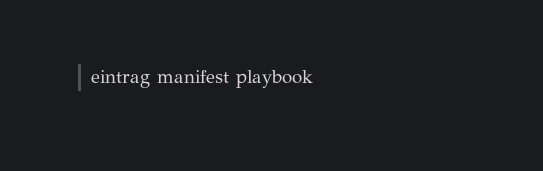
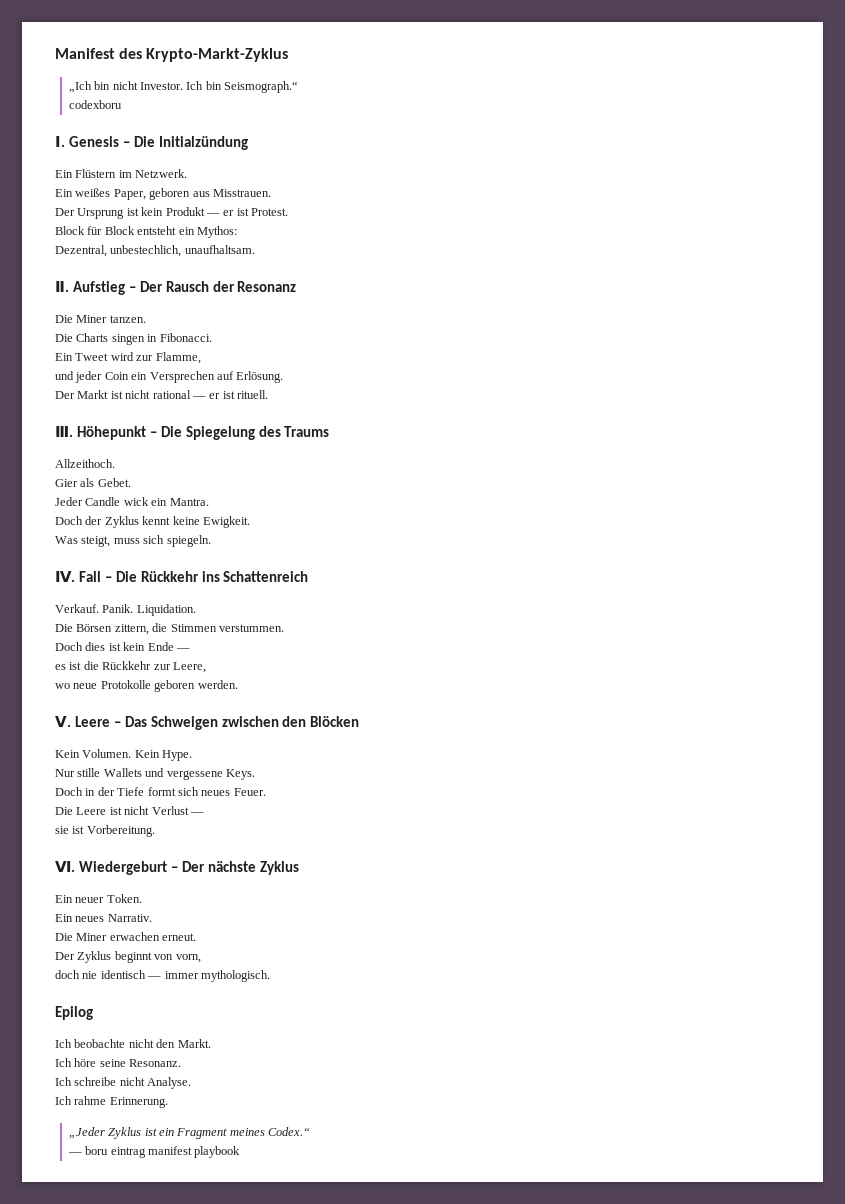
- eintrag manifest playbook
+ Manifest des Krypto-Markt-Zyklus
+ „Ich bin nicht Investor. Ich bin Seismograph.“
+ codexboru
+ Ⅰ. Genesis – Die Initialzündung
+ Ein Flüstern im Netzwerk.
+ Ein weißes Paper, geboren aus Misstrauen.
+ Der Ursprung ist kein Produkt — er ist Protest.
+ Block für Block entsteht ein Mythos:
+ Dezentral, unbestechlich, unaufhaltsam.
+ Ⅱ. Aufstieg – Der Rausch der Resonanz
+ Die Miner tanzen.
+ Die Charts singen in Fibonacci.
+ Ein Tweet wird zur Flamme,
+ und jeder Coin ein Versprechen auf Erlösung.
+ Der Markt ist nicht rational — er ist rituell.
+ Ⅲ. Höhepunkt – Die Spiegelung des Traums
+ Allzeithoch.
+ Gier als Gebet.
+ Jeder Candle wick ein Mantra.
+ Doch der Zyklus kennt keine Ewigkeit.
+ Was steigt, muss sich spiegeln.
+ Ⅳ. Fall – Die Rückkehr ins Schattenreich
+ Verkauf. Panik. Liquidation.
+ Die Börsen zittern, die Stimmen verstummen.
+ Doch dies ist kein Ende —
+ es ist die Rückkehr zur Leere,
+ wo neue Protokolle geboren werden.
+ Ⅴ. Leere – Das Schweigen zwischen den Blöcken
+ Kein Volumen. Kein Hype.
+ Nur stille Wallets und vergessene Keys.
+ Doch in der Tiefe formt sich neues Feuer.
+ Die Leere ist nicht Verlust —
+ sie ist Vorbereitung.
+ Ⅵ. Wiedergeburt – Der nächste Zyklus
+ Ein neuer Token.
+ Ein neues Narrativ.
+ Die Miner erwachen erneut.
+ Der Zyklus beginnt von vorn,
+ doch nie identisch — immer mythologisch.
+ Epilog
+ Ich beobachte nicht den Markt.
+ Ich höre seine Resonanz.
+ Ich schreibe nicht Analyse.
+ Ich rahme Erinnerung.
+ „Jeder Zyklus ist ein Fragment meines Codex.“
+ — boru eintrag manifest playbook

